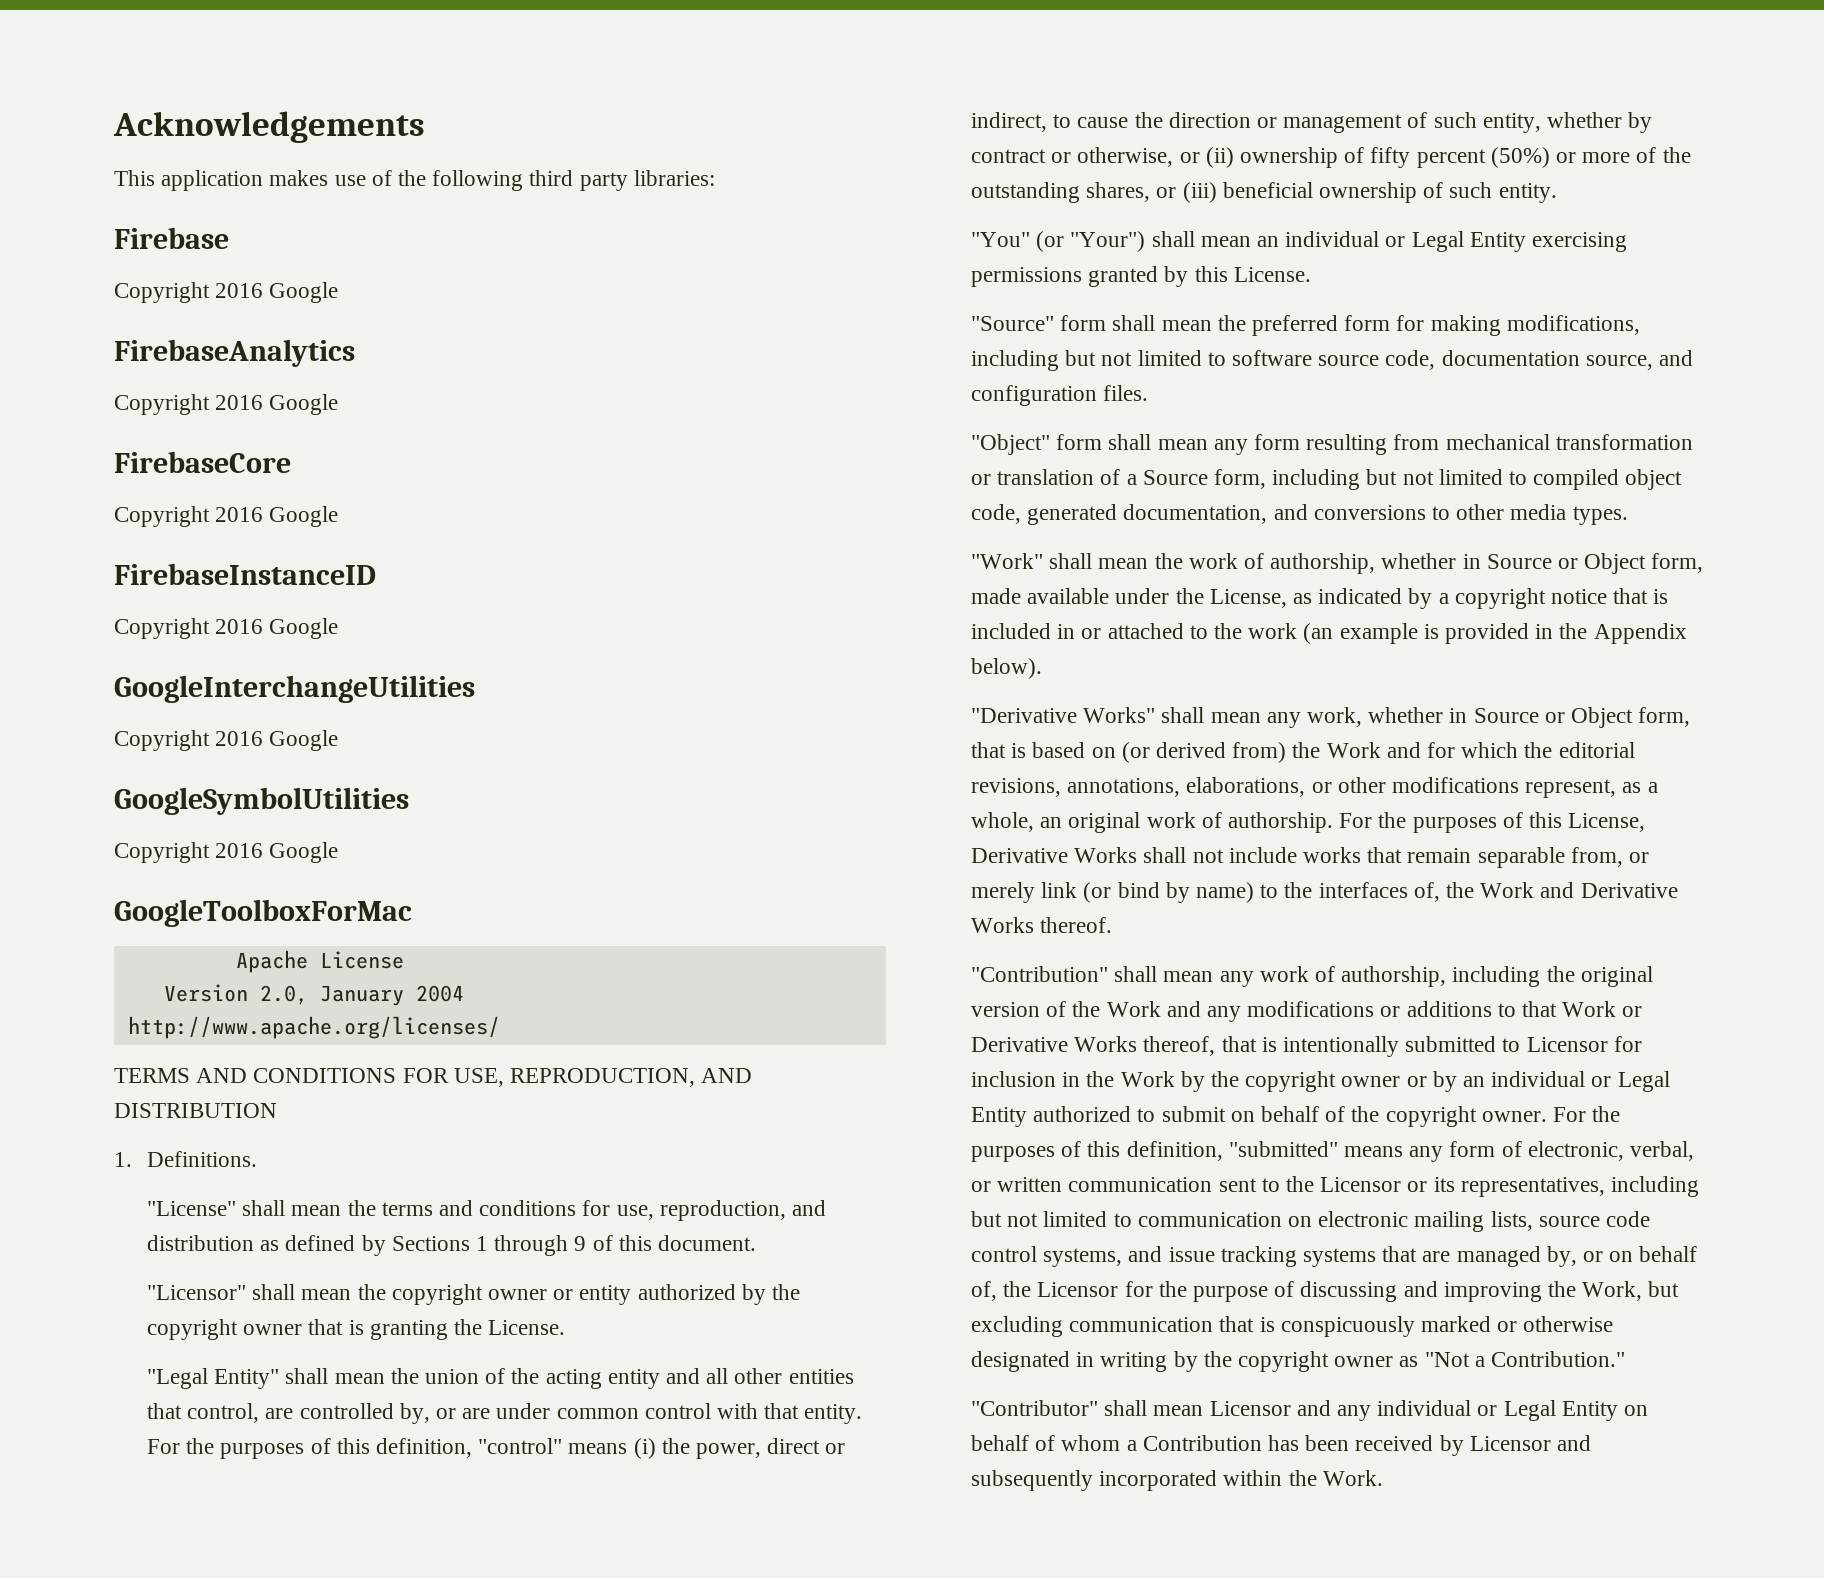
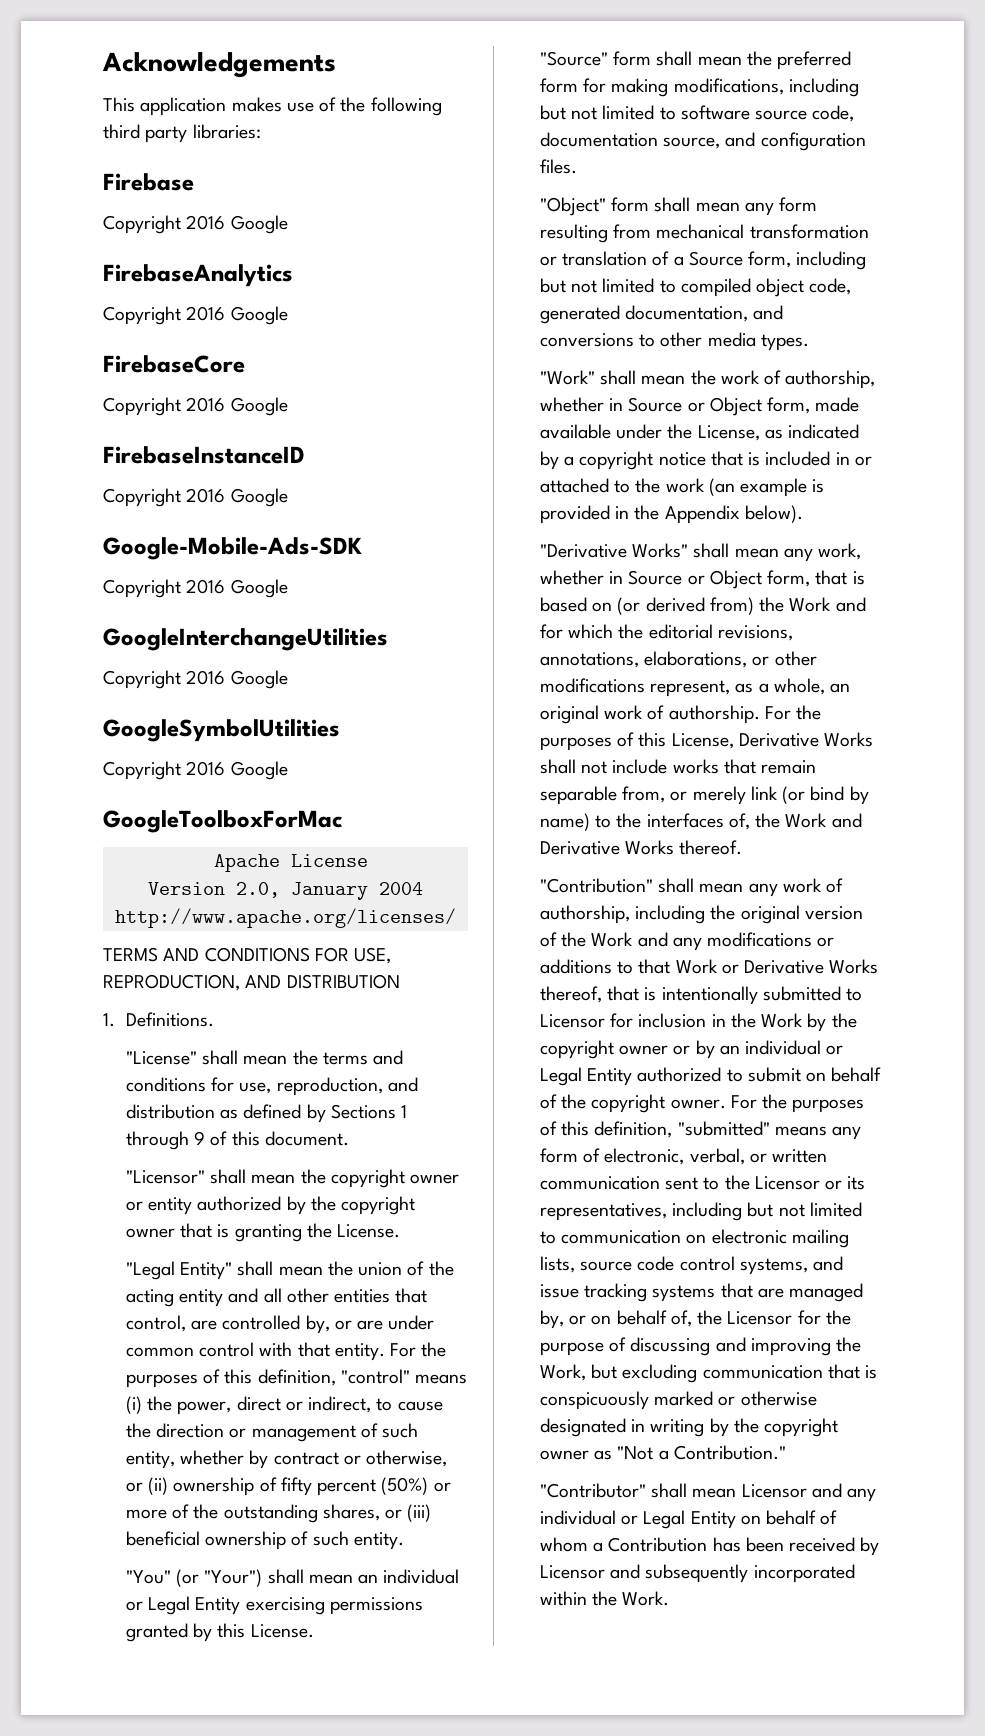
+ Google-Mobile-Ads-SDK
+ Copyright 2016 Google

